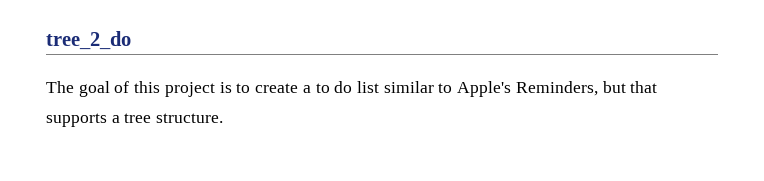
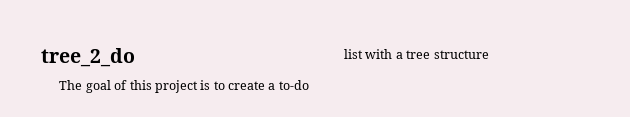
- The goal of this project is to create a to do list similar to Apple's Reminders, but that supports a tree structure.
+ The goal of this project is to create a to-do list with a tree structure

